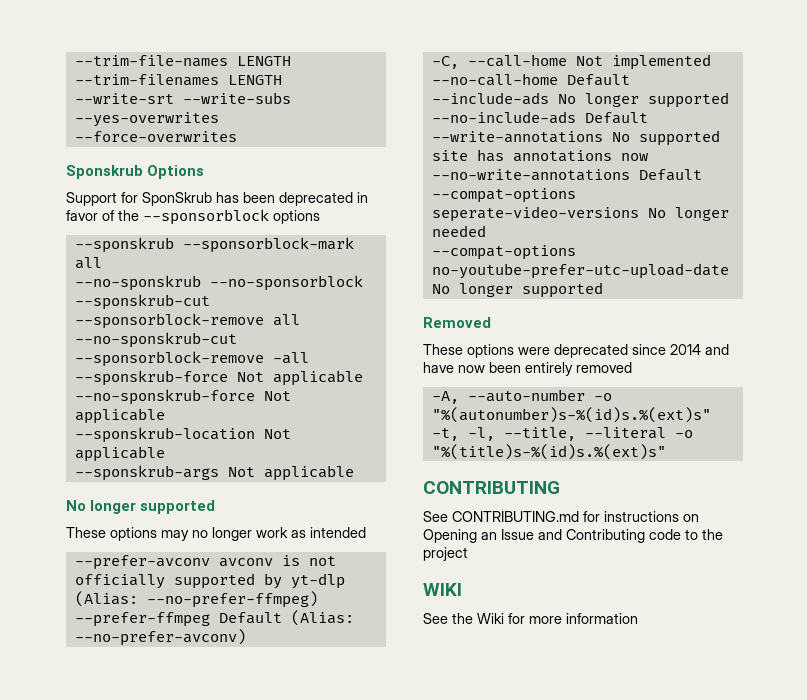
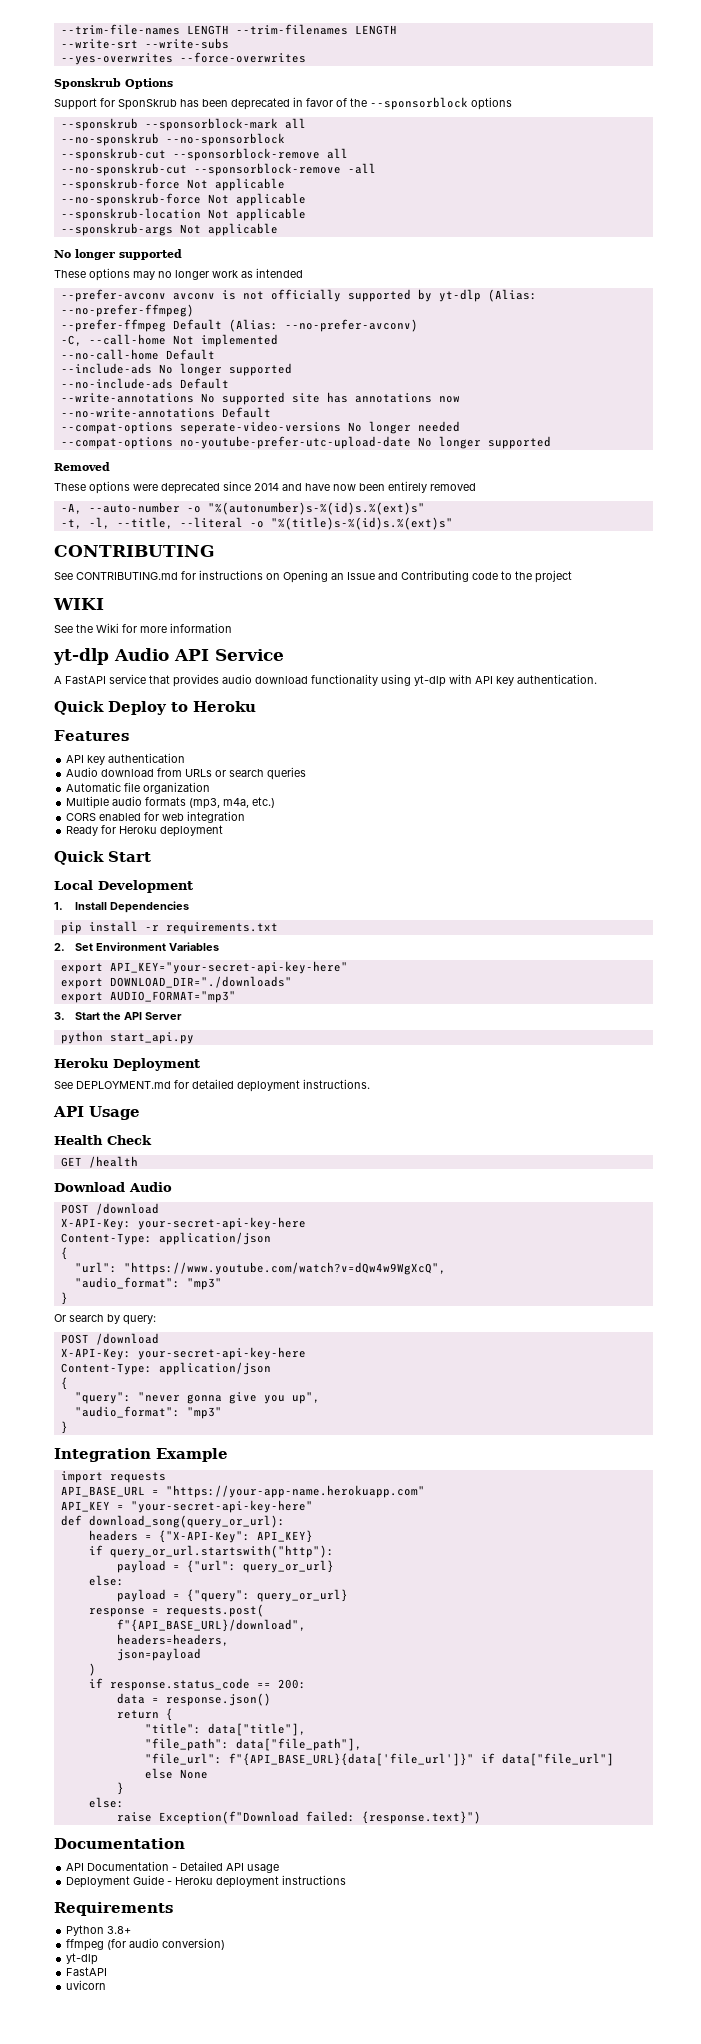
+ yt-dlp Audio API Service
+ A FastAPI service that provides audio download functionality using yt-dlp with API key authentication.
+ Quick Deploy to Heroku
+ Features
+ API key authentication
+ Audio download from URLs or search queries
+ Automatic file organization
+ Multiple audio formats (mp3, m4a, etc.)
+ CORS enabled for web integration
+ Ready for Heroku deployment
+ Quick Start
+ Local Development
+ 1. Install Dependencies
+ pip install -r requirements.txt
+ 2. Set Environment Variables
+ export API_KEY="your-secret-api-key-here"
+ export DOWNLOAD_DIR="./downloads"
+ export AUDIO_FORMAT="mp3"
+ 3. Start the API Server
+ python start_api.py
+ Heroku Deployment
+ See DEPLOYMENT.md for detailed deployment instructions.
+ API Usage
+ Health Check
+ GET /health
+ Download Audio
+ POST /download
+ X-API-Key: your-secret-api-key-here
+ Content-Type: application/json
+ {
+ "url": "https://www.youtube.com/watch?v=dQw4w9WgXcQ",
+ "audio_format": "mp3"
+ }
+ Or search by query:
+ POST /download
+ X-API-Key: your-secret-api-key-here
+ Content-Type: application/json
+ {
+ "query": "never gonna give you up",
+ "audio_format": "mp3"
+ }
+ Integration Example
+ import requests
+ API_BASE_URL = "https://your-app-name.herokuapp.com"
+ API_KEY = "your-secret-api-key-here"
+ def download_song(query_or_url):
+ headers = {"X-API-Key": API_KEY}
+ if query_or_url.startswith("http"):
+ payload = {"url": query_or_url}
+ else:
+ payload = {"query": query_or_url}
+ response = requests.post(
+ f"{API_BASE_URL}/download",
+ headers=headers,
+ json=payload
+ )
+ if response.status_code == 200:
+ data = response.json()
+ return {
+ "title": data["title"],
+ "file_path": data["file_path"],
+ "file_url": f"{API_BASE_URL}{data['file_url']}" if data["file_url"] else None
+ }
+ else:
+ raise Exception(f"Download failed: {response.text}")
+ Documentation
+ API Documentation - Detailed API usage
+ Deployment Guide - Heroku deployment instructions
+ Requirements
+ Python 3.8+
+ ffmpeg (for audio conversion)
+ yt-dlp
+ FastAPI
+ uvicorn

